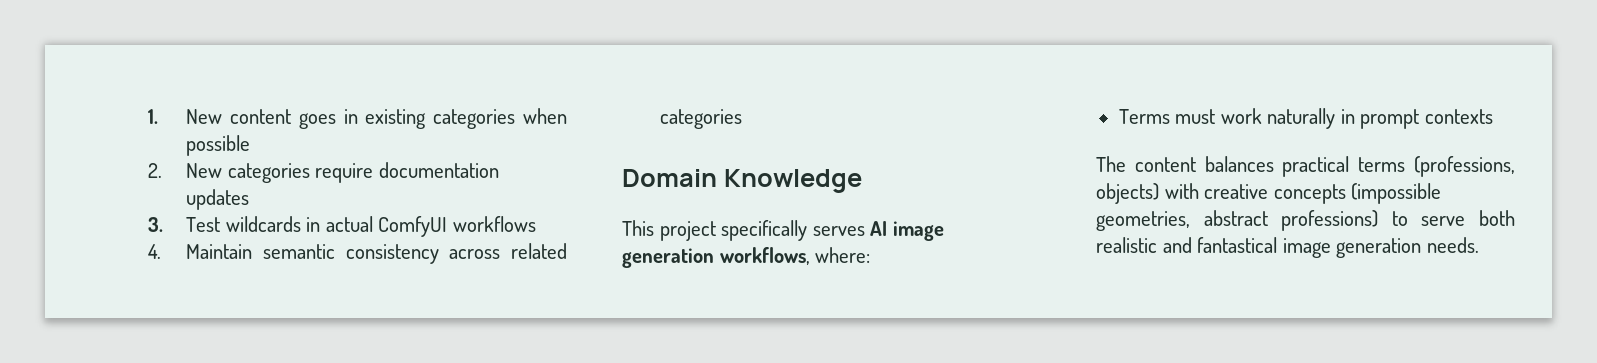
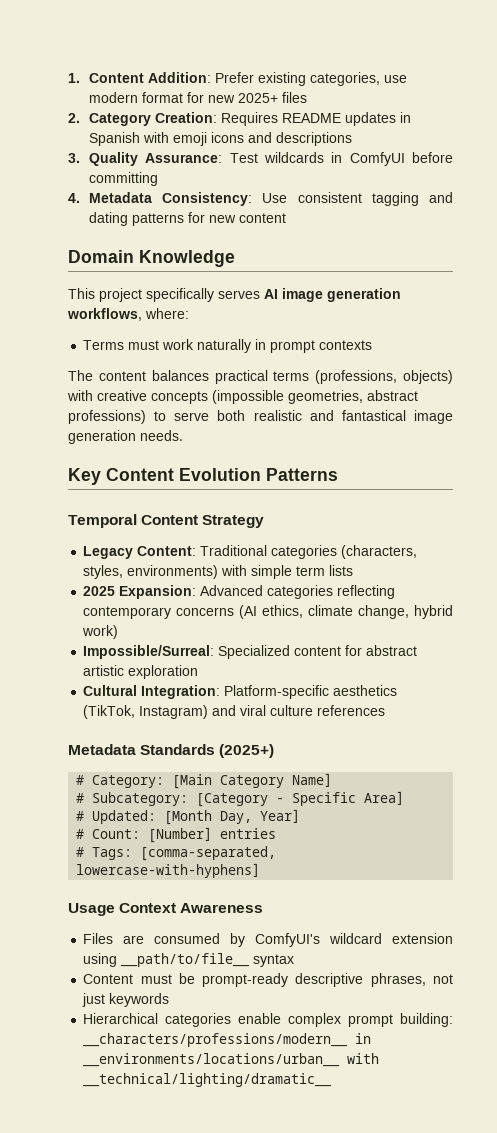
- 1. New content goes in existing categories when possible
- 2. New categories require documentation updates
+ 1. Content Addition: Prefer existing categories, use modern format for new 2025+ files
+ 2. Category Creation: Requires README updates in Spanish with emoji icons and descriptions
- 3. Test wildcards in actual ComfyUI workflows
- 4. Maintain semantic consistency across related categories
+ 3. Quality Assurance: Test wildcards in ComfyUI before committing
+ 4. Metadata Consistency: Use consistent tagging and dating patterns for new content
+ Key Content Evolution Patterns
+ Temporal Content Strategy
+ Legacy Content: Traditional categories (characters, styles, environments) with simple term lists
+ 2025 Expansion: Advanced categories reflecting contemporary concerns (AI ethics, climate change, hybrid work)
+ Impossible/Surreal: Specialized content for abstract artistic exploration
+ Cultural Integration: Platform-specific aesthetics (TikTok, Instagram) and viral culture references
+ Metadata Standards (2025+)
+ # Category: [Main Category Name]
+ # Subcategory: [Category - Specific Area]
+ # Updated: [Month Day, Year]
+ # Count: [Number] entries
+ # Tags: [comma-separated, lowercase-with-hyphens]
+ Usage Context Awareness
+ Files are consumed by ComfyUI's wildcard extension using __path/to/file__ syntax
+ Content must be prompt-ready descriptive phrases, not just keywords
+ Hierarchical categories enable complex prompt building: __characters/professions/modern__ in __environments/locations/urban__ with __technical/lighting/dramatic__

